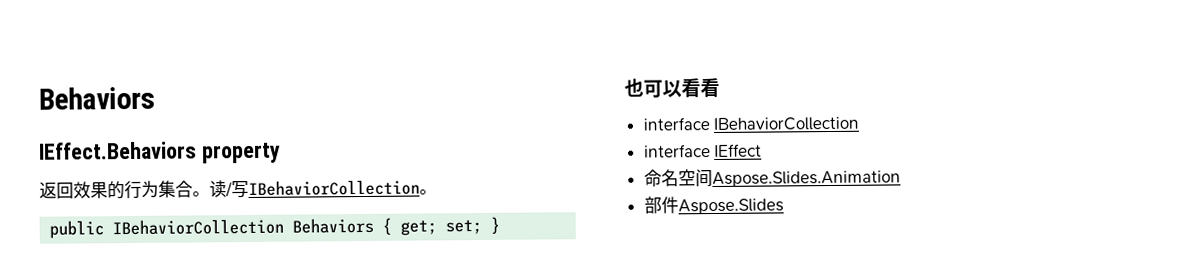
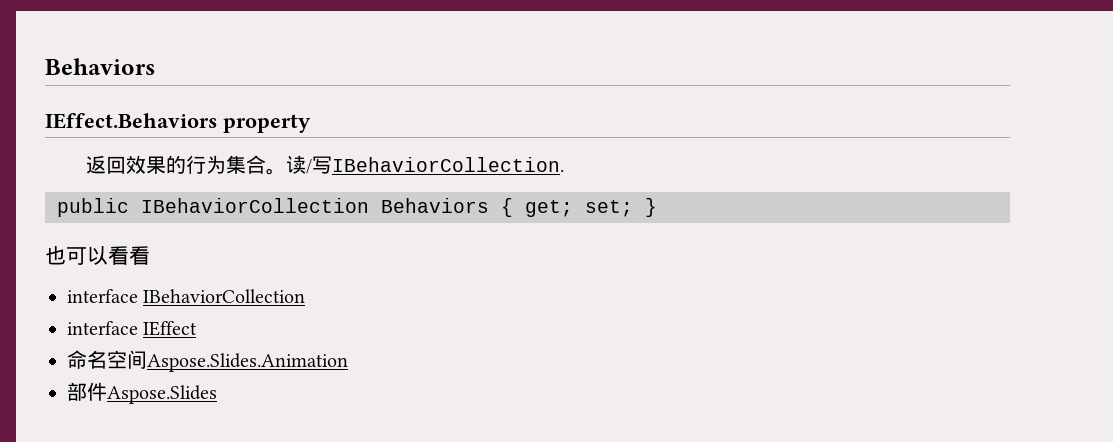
- 读/写IBehaviorCollection。
+ 读/写IBehaviorCollection.

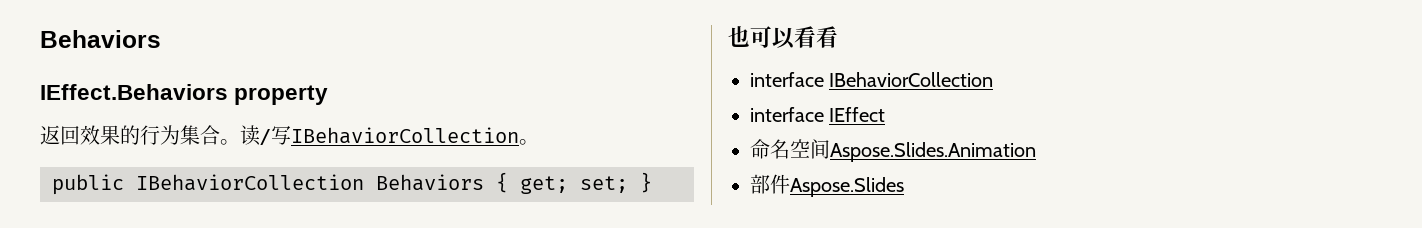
- 读/写IBehaviorCollection.
+ 读/写IBehaviorCollection。

